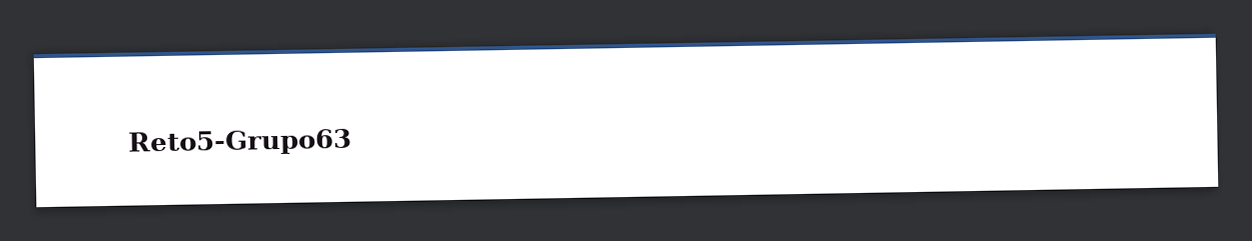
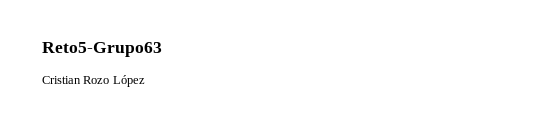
+ Cristian Rozo López

